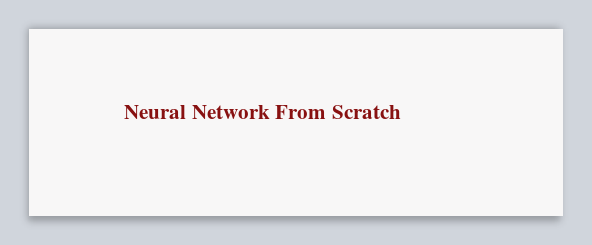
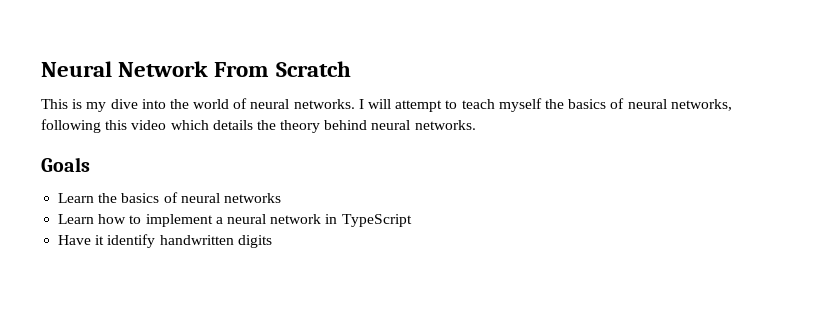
+ This is my dive into the world of neural networks. I will attempt to teach myself the basics of neural networks, following this video which details the theory behind neural networks.
+ Goals
+ Learn the basics of neural networks
+ Learn how to implement a neural network in TypeScript
+ Have it identify handwritten digits

